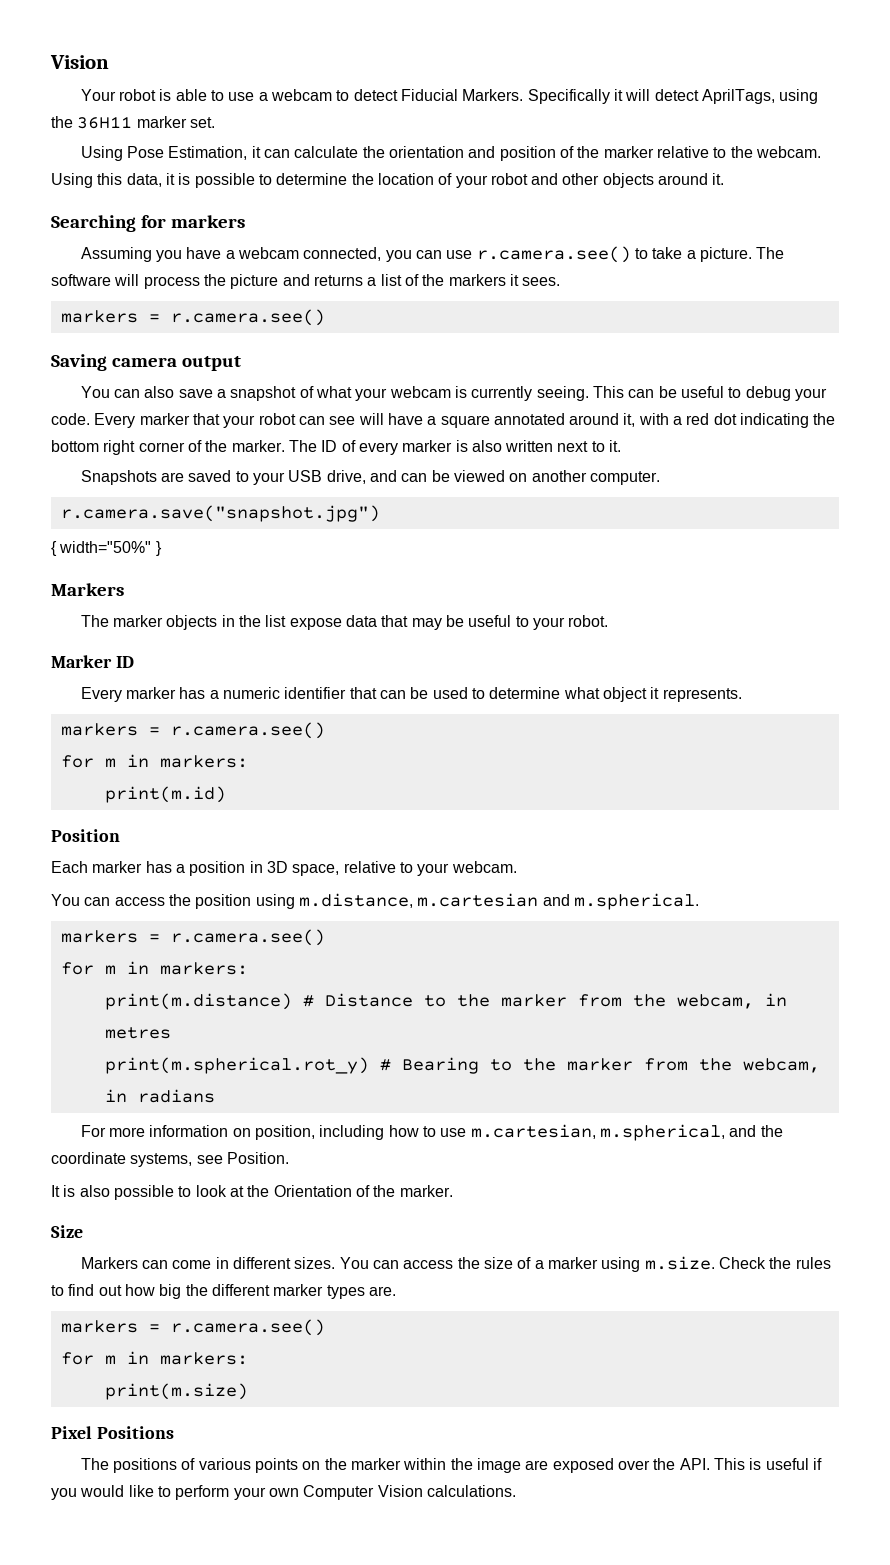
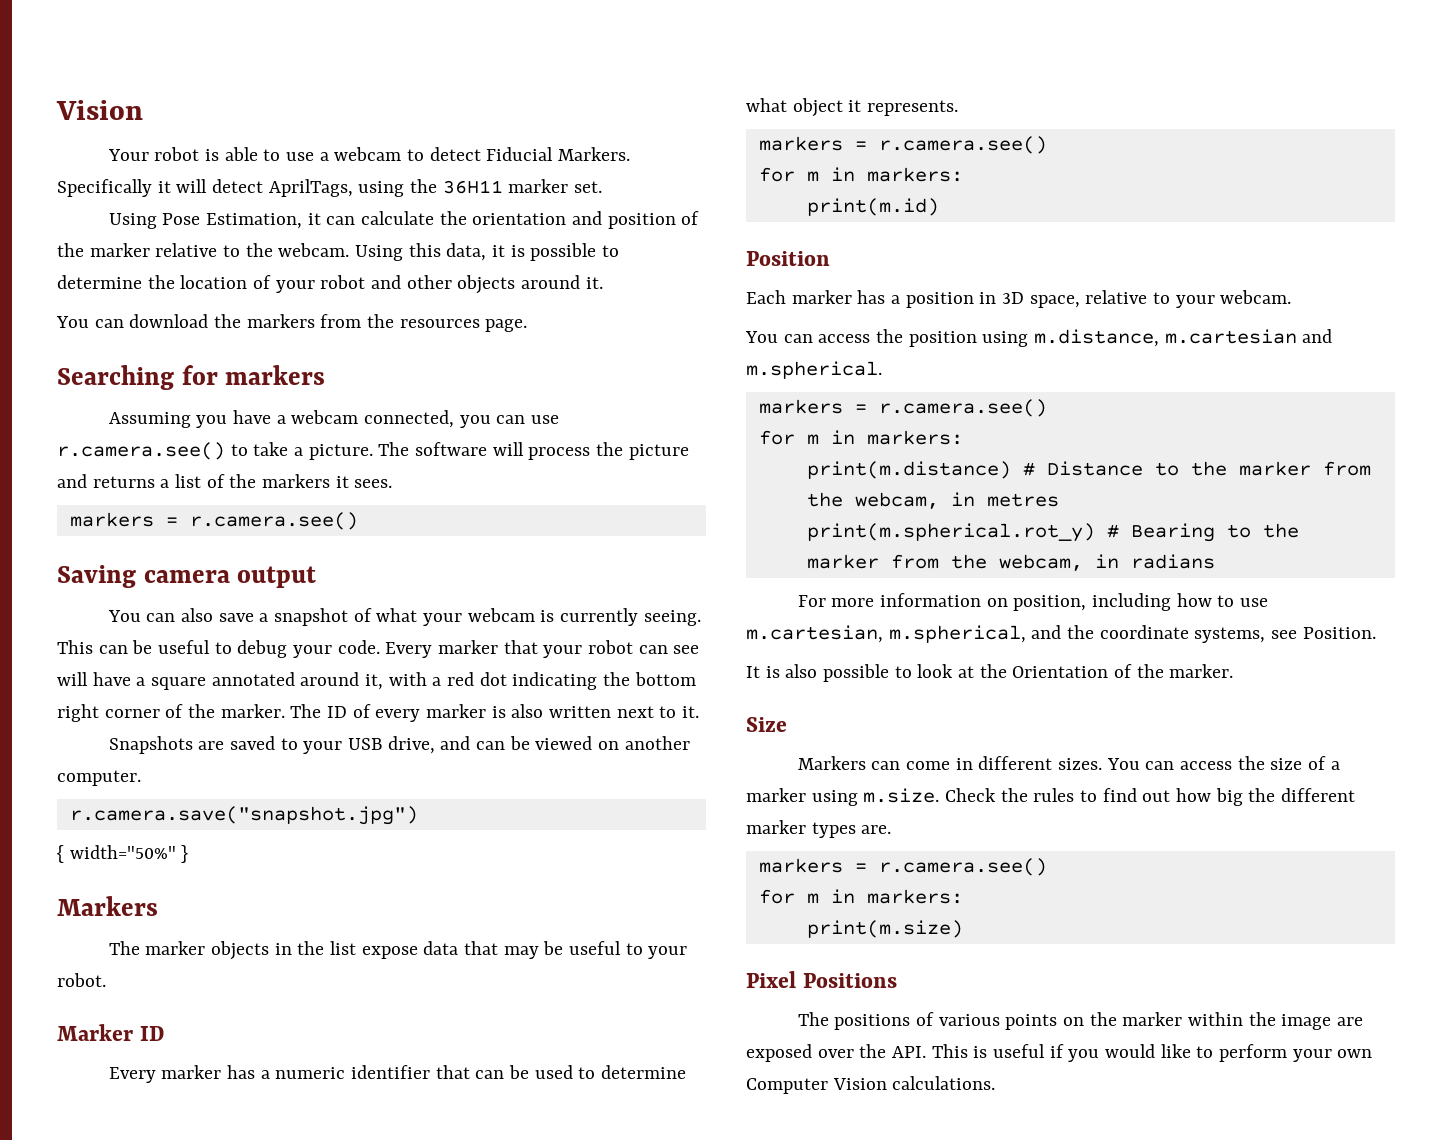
+ You can download the markers from the resources page.

